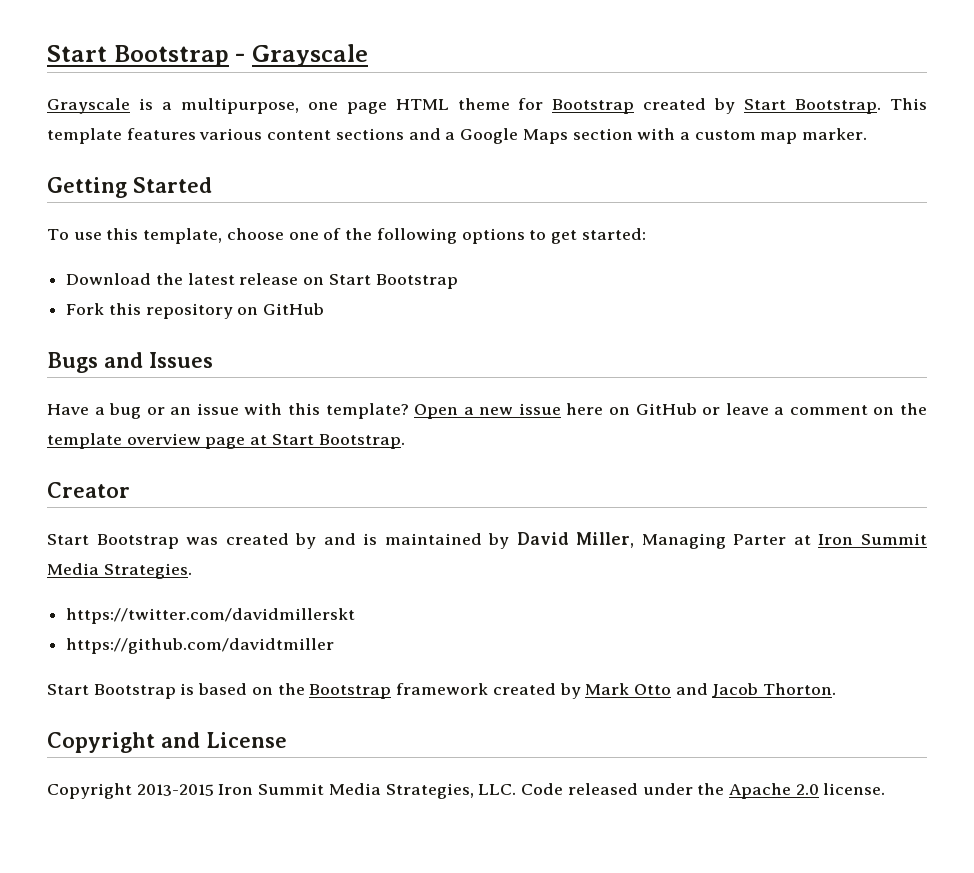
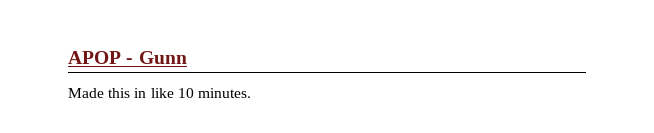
- Start Bootstrap - Grayscale
- Grayscale is a multipurpose, one page HTML theme for Bootstrap created by Start Bootstrap. This template features various content sections and a Google Maps section with a custom map marker.
- Getting Started
- To use this template, choose one of the following options to get started:
- Download the latest release on Start Bootstrap
- Fork this repository on GitHub
- Bugs and Issues
- Have a bug or an issue with this template? Open a new issue here on GitHub or leave a comment on the template overview page at Start Bootstrap.
- Creator
- Start Bootstrap was created by and is maintained by David Miller, Managing Parter at Iron Summit Media Strategies.
- https://twitter.com/davidmillerskt
- https://github.com/davidtmiller
- Start Bootstrap is based on the Bootstrap framework created by Mark Otto and Jacob Thorton.
- Copyright and License
- Copyright 2013-2015 Iron Summit Media Strategies, LLC. Code released under the Apache 2.0 license.
+ APOP - Gunn
+ Made this in like 10 minutes.

